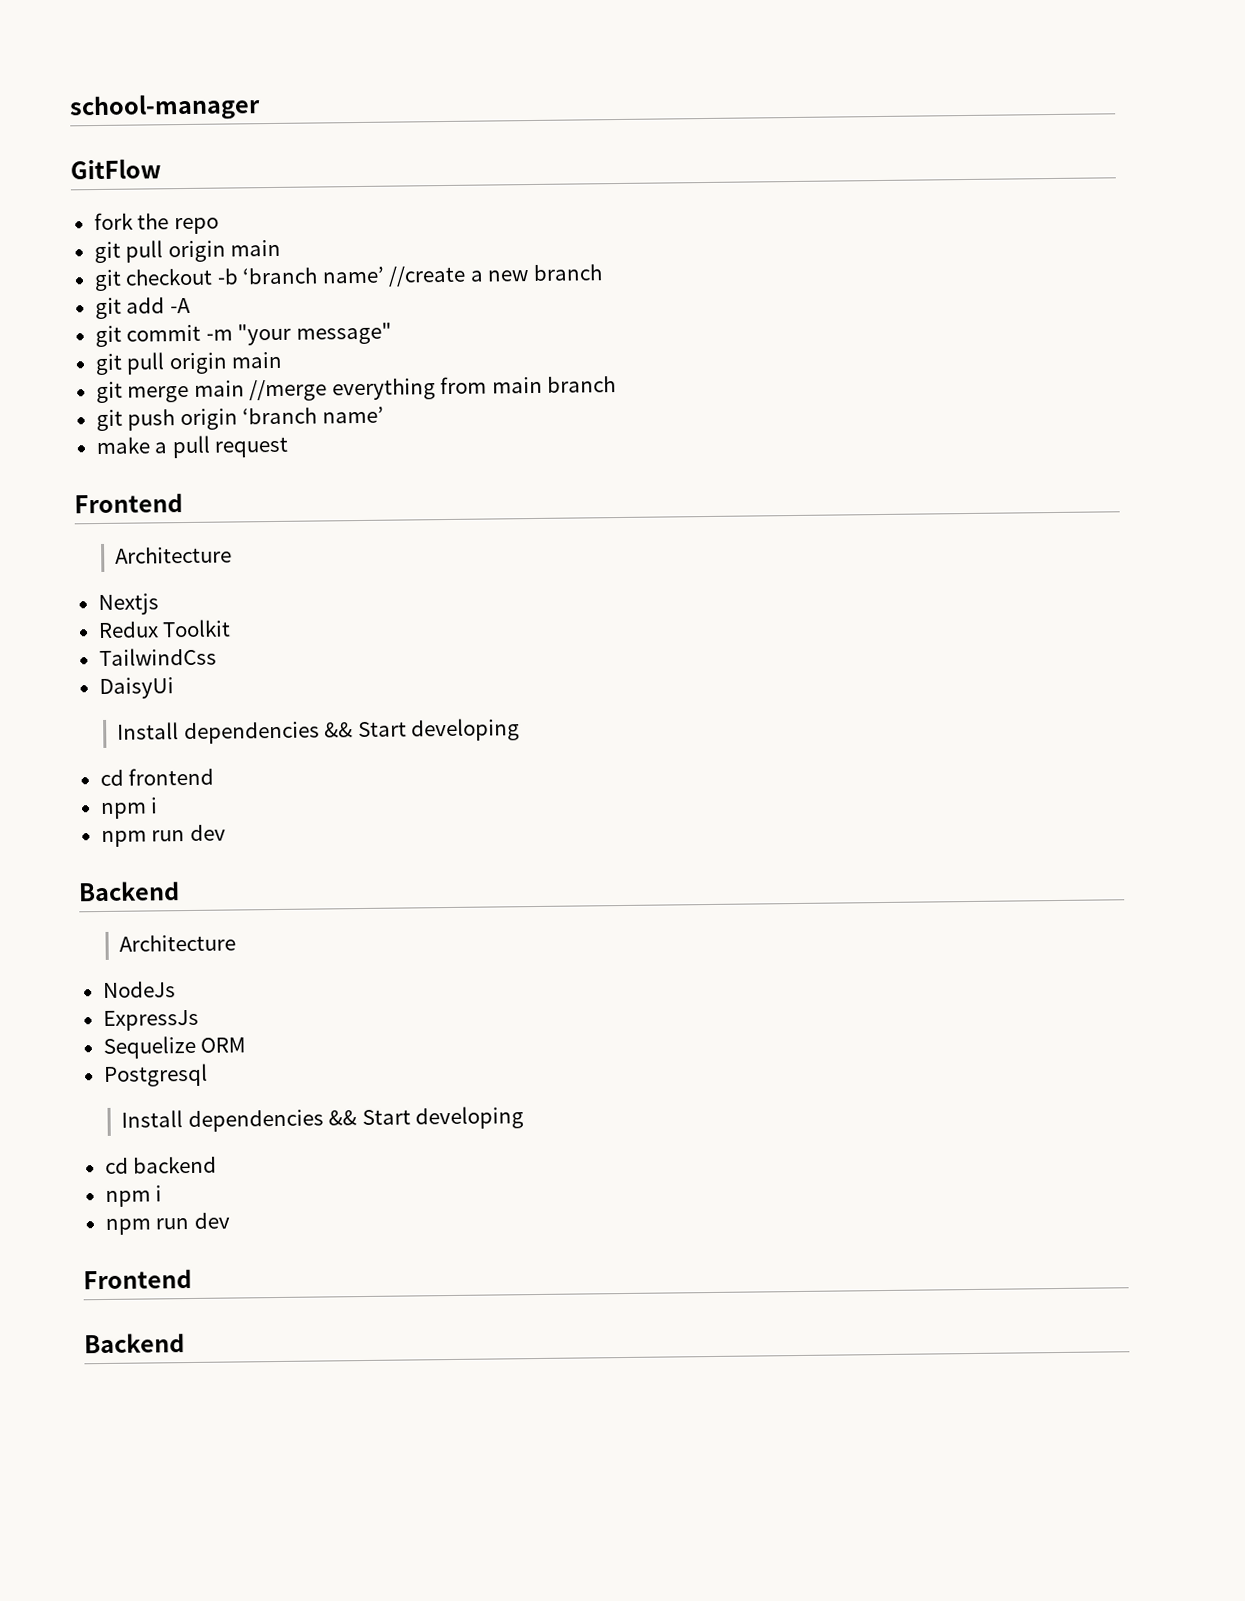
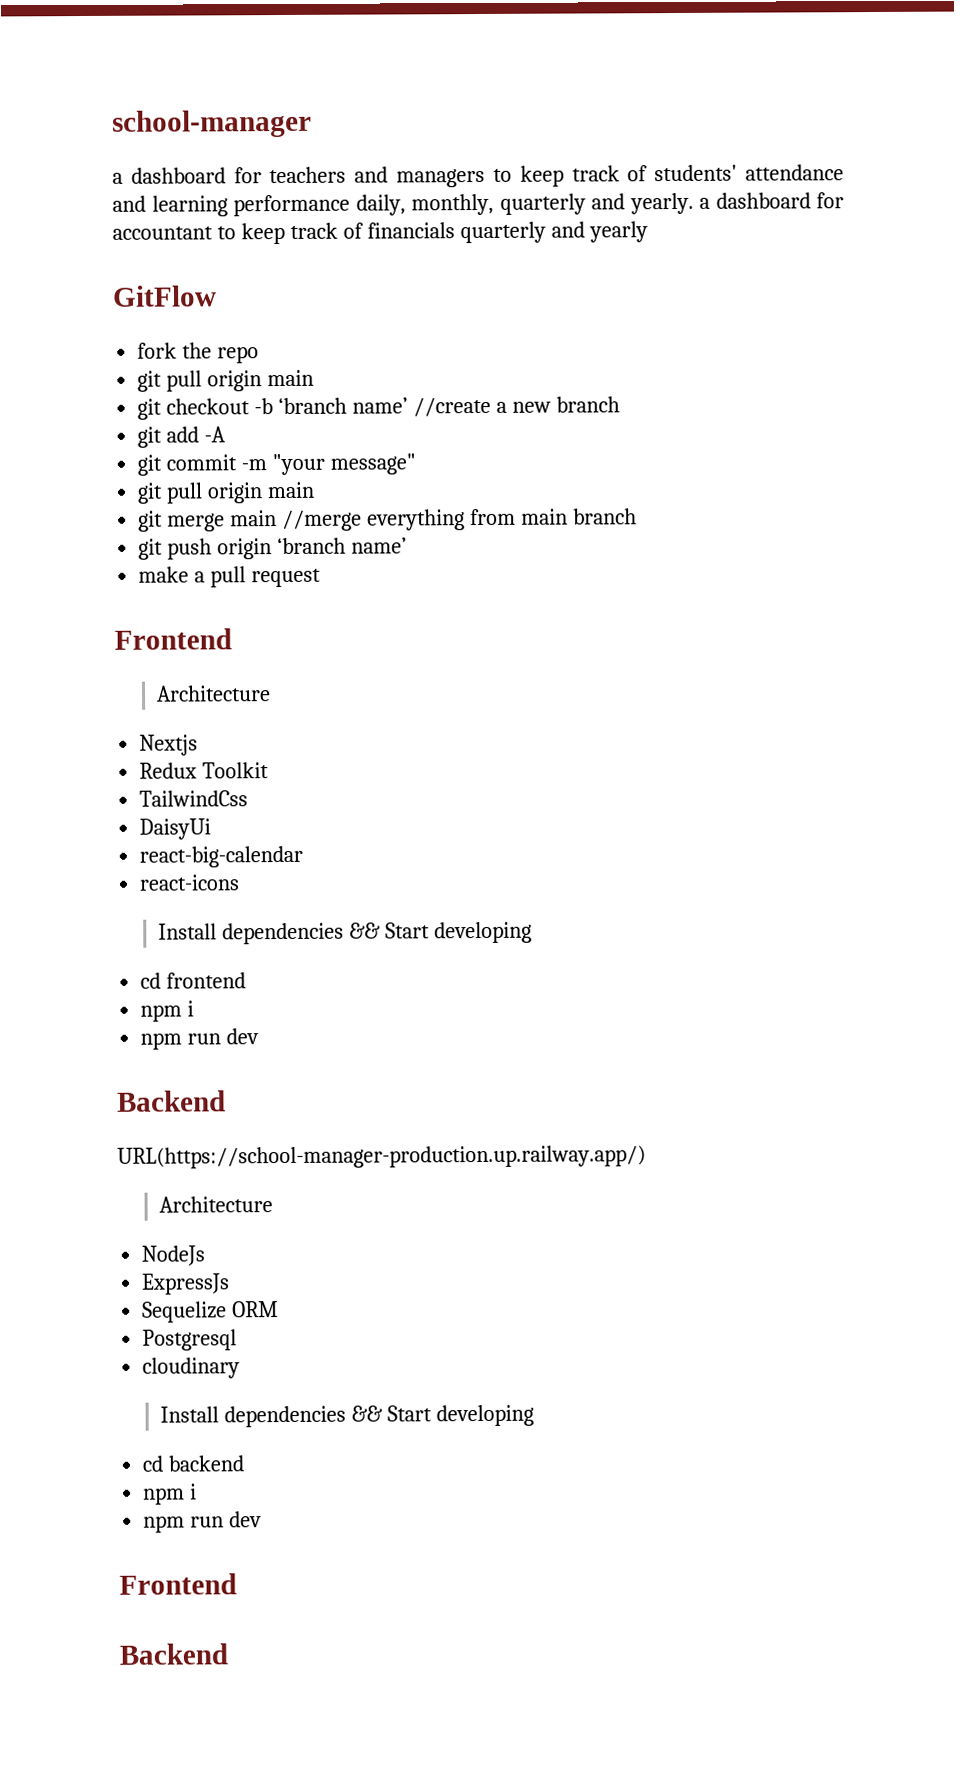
+ a dashboard for teachers and managers to keep track of students' attendance and learning performance daily, monthly, quarterly and yearly. a dashboard for accountant to keep track of financials quarterly and yearly
+ react-big-calendar
+ react-icons
+ URL(https://school-manager-production.up.railway.app/)
+ cloudinary

